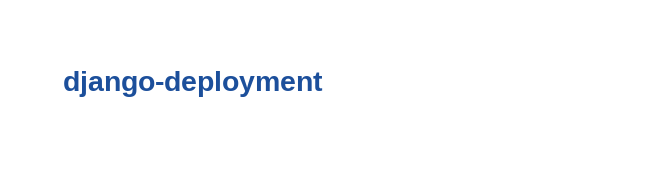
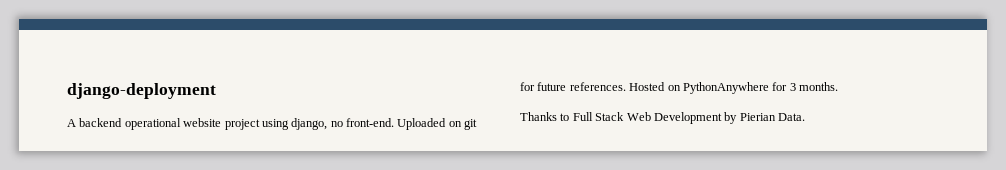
+ A backend operational website project using django, no front-end. Uploaded on git for future references. Hosted on PythonAnywhere for 3 months.
+ Thanks to Full Stack Web Development by Pierian Data.

